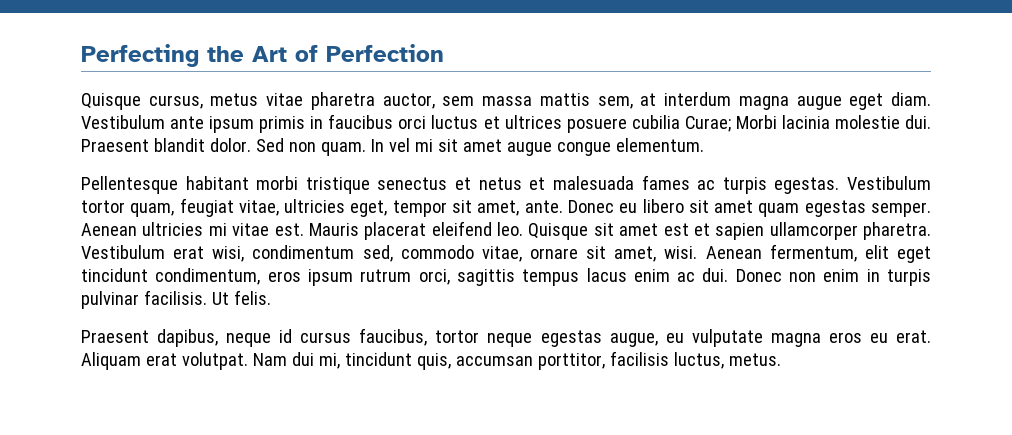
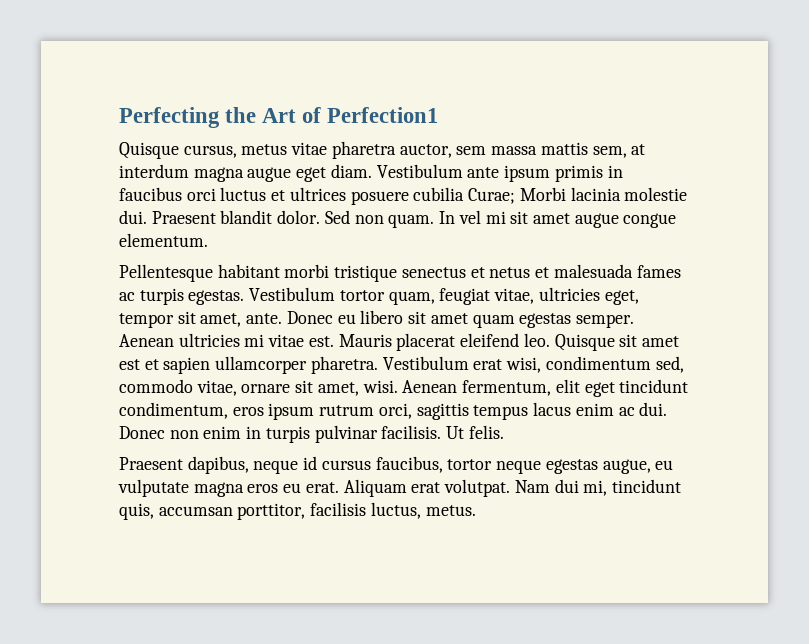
- Perfecting the Art of Perfection
+ Perfecting the Art of Perfection1

